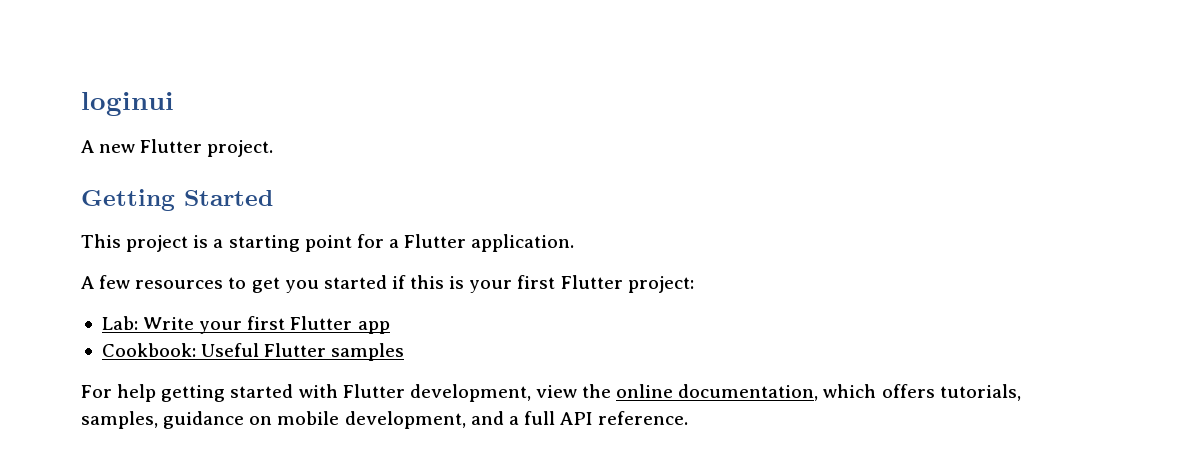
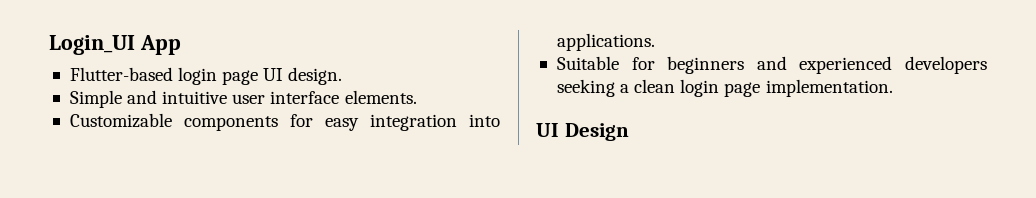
- loginui
- A new Flutter project.
- Getting Started
- This project is a starting point for a Flutter application.
- A few resources to get you started if this is your first Flutter project:
- Lab: Write your first Flutter app
- Cookbook: Useful Flutter samples
- For help getting started with Flutter development, view the online documentation, which offers tutorials, samples, guidance on mobile development, and a full API reference.
+ Login_UI App
+ Flutter-based login page UI design.
+ Simple and intuitive user interface elements.
+ Customizable components for easy integration into applications.
+ Suitable for beginners and experienced developers seeking a clean login page implementation.
+ UI Design

